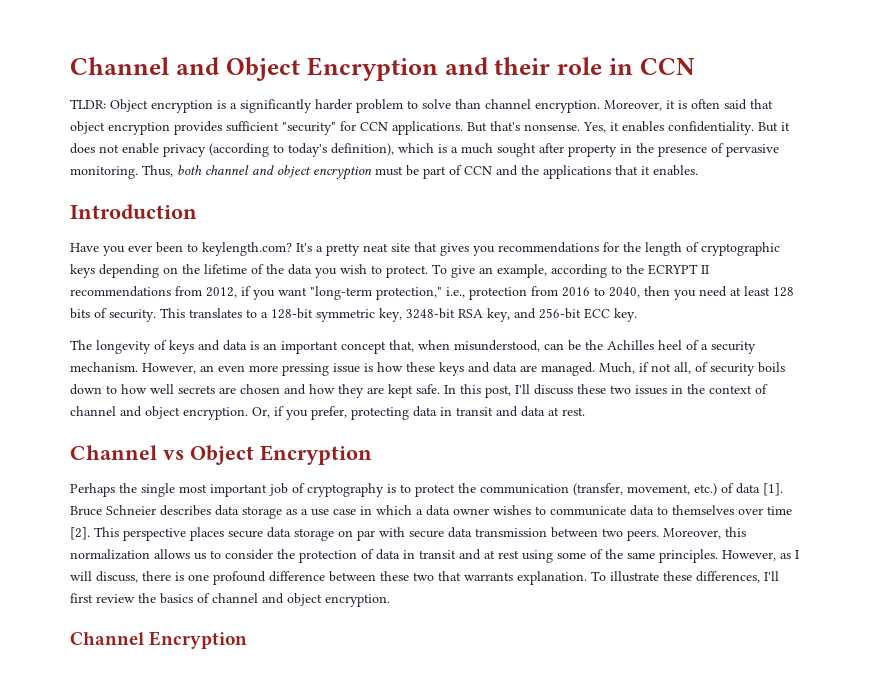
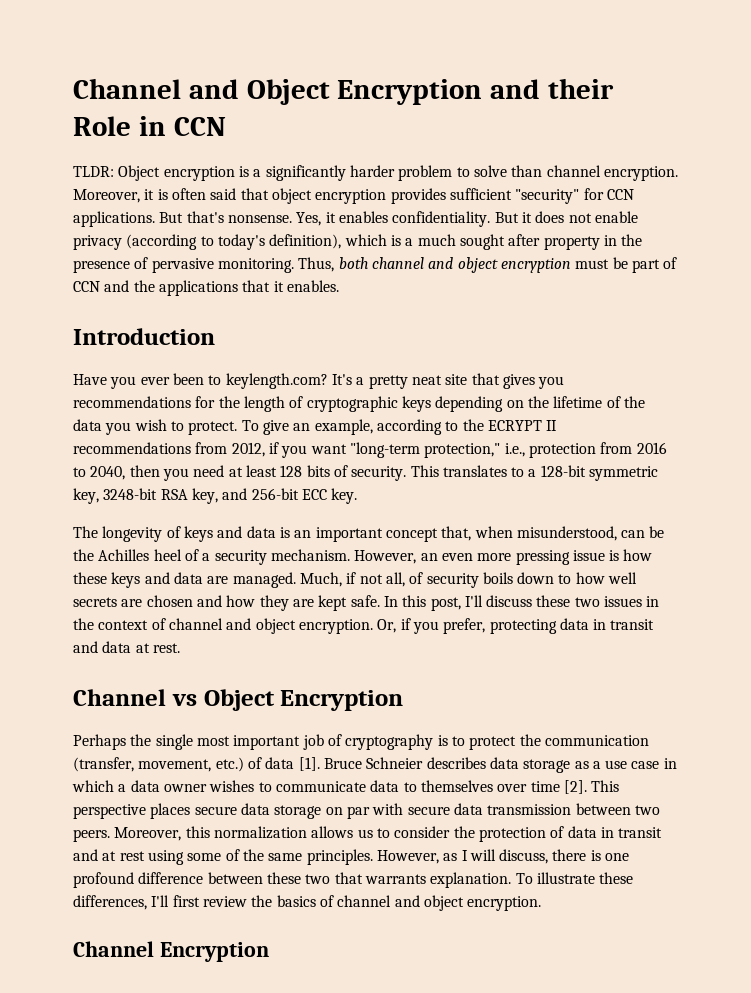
- Channel and Object Encryption and their role in CCN
+ Channel and Object Encryption and their Role in CCN

